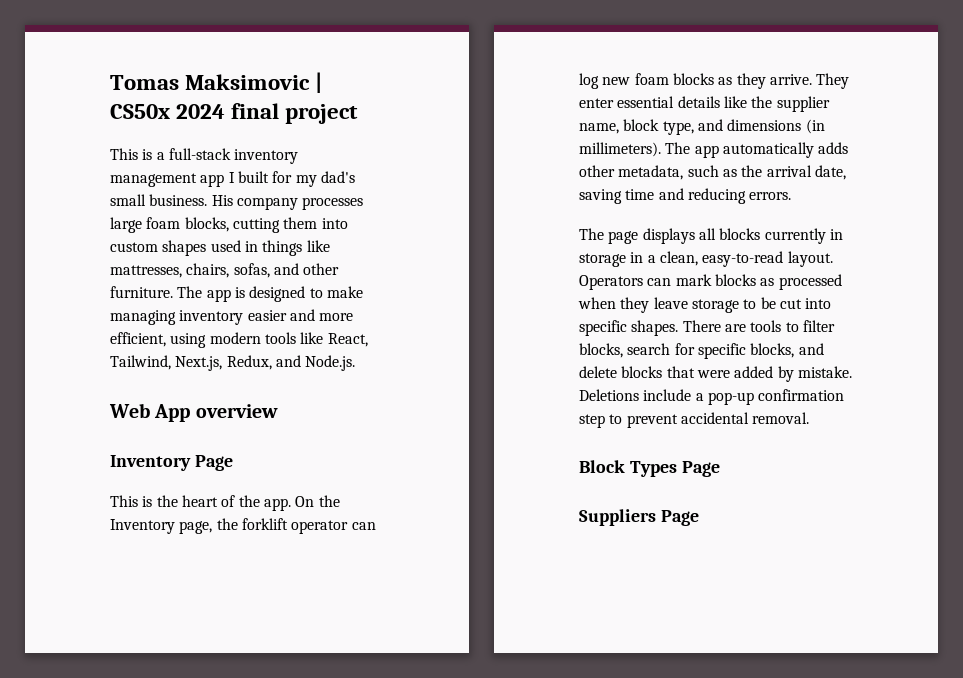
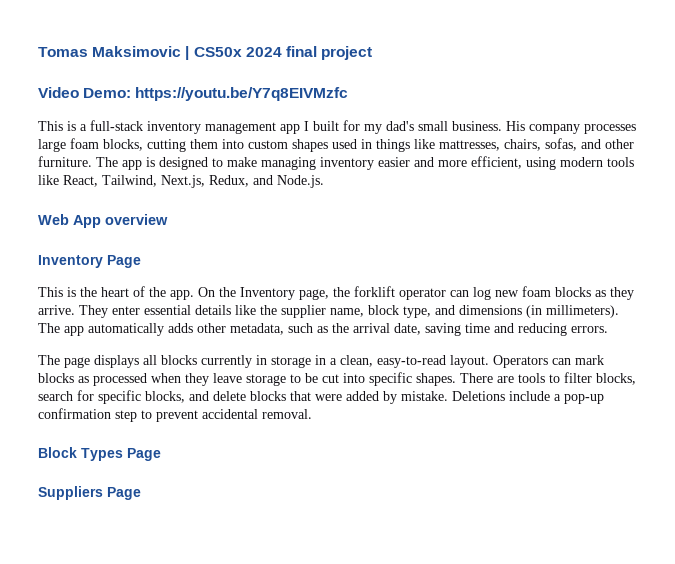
+ Video Demo: https://youtu.be/Y7q8EIVMzfc

